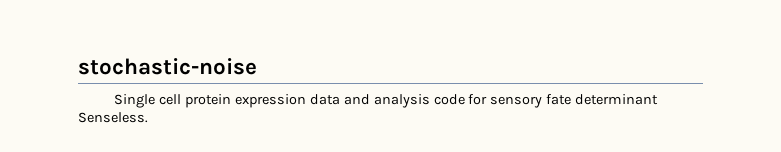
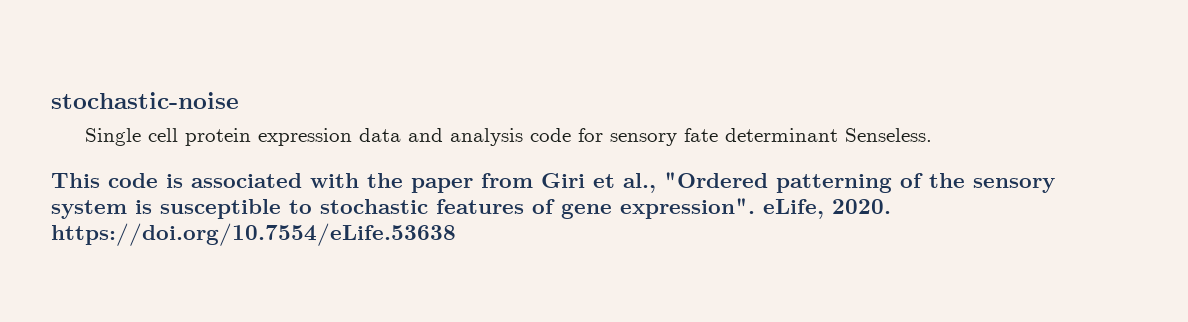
+ This code is associated with the paper from Giri et al., "Ordered patterning of the sensory system is susceptible to stochastic features of gene expression". eLife, 2020. https://doi.org/10.7554/eLife.53638

